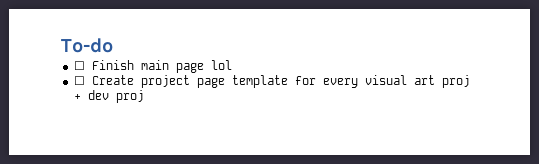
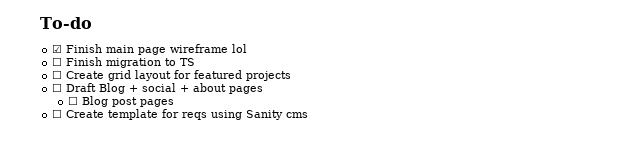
+ ☑ Finish main page wireframe lol
- ☐ Finish main page lol
- ☐ Create project page template for every visual art proj + dev proj
+ ☐ Finish migration to TS
+ ☐ Create grid layout for featured projects
+ ☐ Draft Blog + social + about pages
+ ☐ Blog post pages
+ ☐ Create template for reqs using Sanity cms

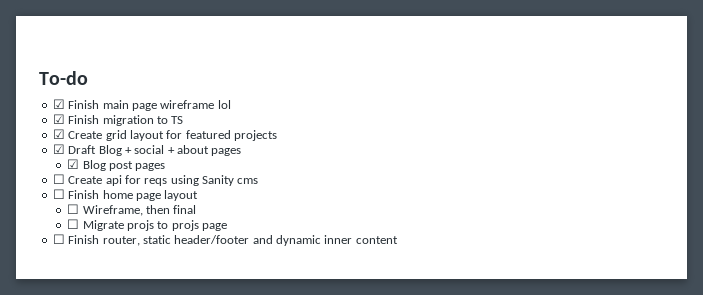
- ☐ Finish migration to TS
+ ☑ Finish migration to TS
- ☐ Create grid layout for featured projects
+ ☑ Create grid layout for featured projects
- ☐ Draft Blog + social + about pages
+ ☑ Draft Blog + social + about pages
- ☐ Blog post pages
+ ☑ Blog post pages
- ☐ Create template for reqs using Sanity cms
+ ☐ Create api for reqs using Sanity cms
+ ☐ Finish home page layout
+ ☐ Wireframe, then final
+ ☐ Migrate projs to projs page
+ ☐ Finish router, static header/footer and dynamic inner content

